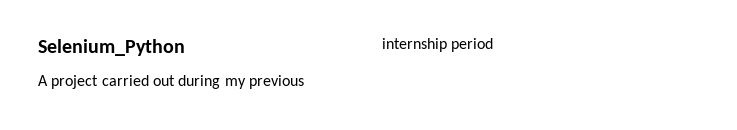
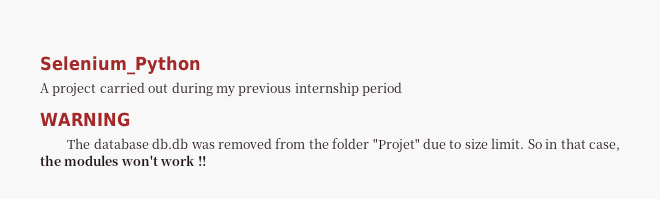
+ WARNING
+ The database db.db was removed from the folder "Projet" due to size limit. So in that case, the modules won't work !!

